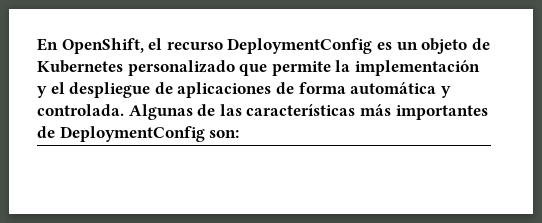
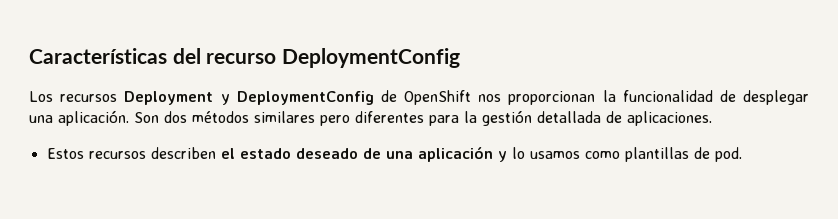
- En OpenShift, el recurso DeploymentConfig es un objeto de Kubernetes personalizado que permite la implementación y el despliegue de aplicaciones de forma automática y controlada. Algunas de las características más importantes de DeploymentConfig son:
+ Características del recurso DeploymentConfig
+ Los recursos Deployment y DeploymentConfig de OpenShift nos proporcionan la funcionalidad de desplegar una aplicación. Son dos métodos similares pero diferentes para la gestión detallada de aplicaciones.
+ Estos recursos describen el estado deseado de una aplicación y lo usamos como plantillas de pod.

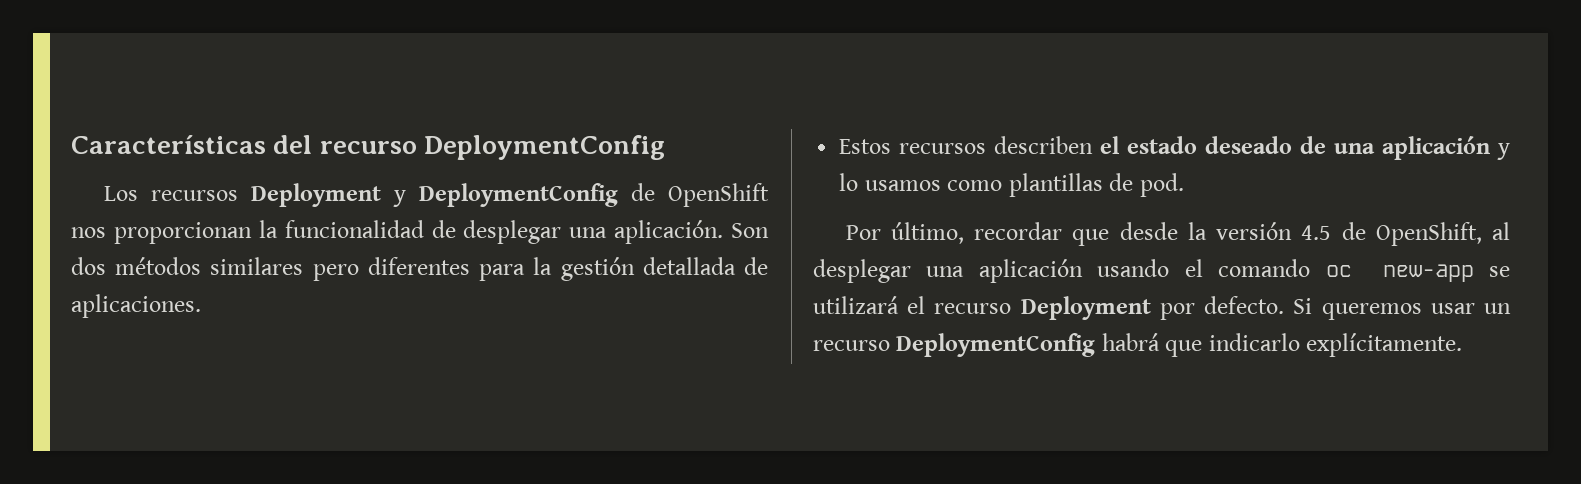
+ Por último, recordar que desde la versión 4.5 de OpenShift, al desplegar una aplicación usando el comando oc new-app se utilizará el recurso Deployment por defecto. Si queremos usar un recurso DeploymentConfig habrá que indicarlo explícitamente.

